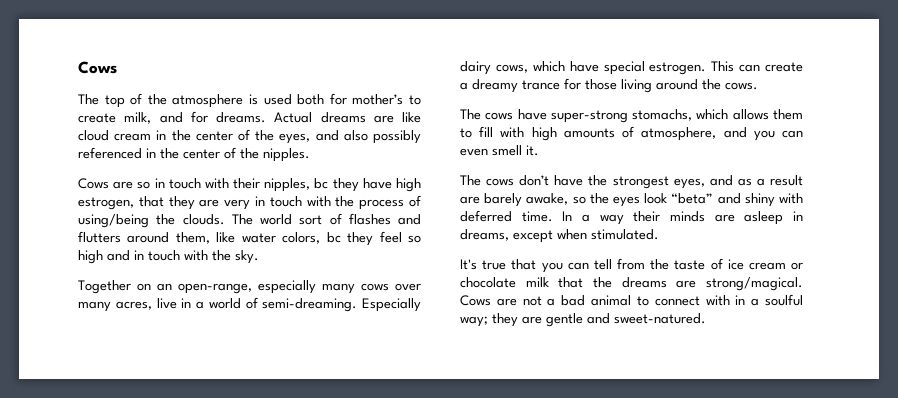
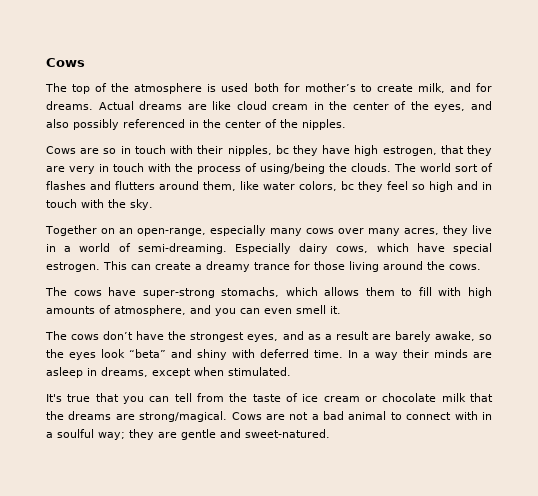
- Together on an open-range, especially many cows over many acres, live in a world of semi-dreaming.
+ Together on an open-range, especially many cows over many acres, they live in a world of semi-dreaming.

